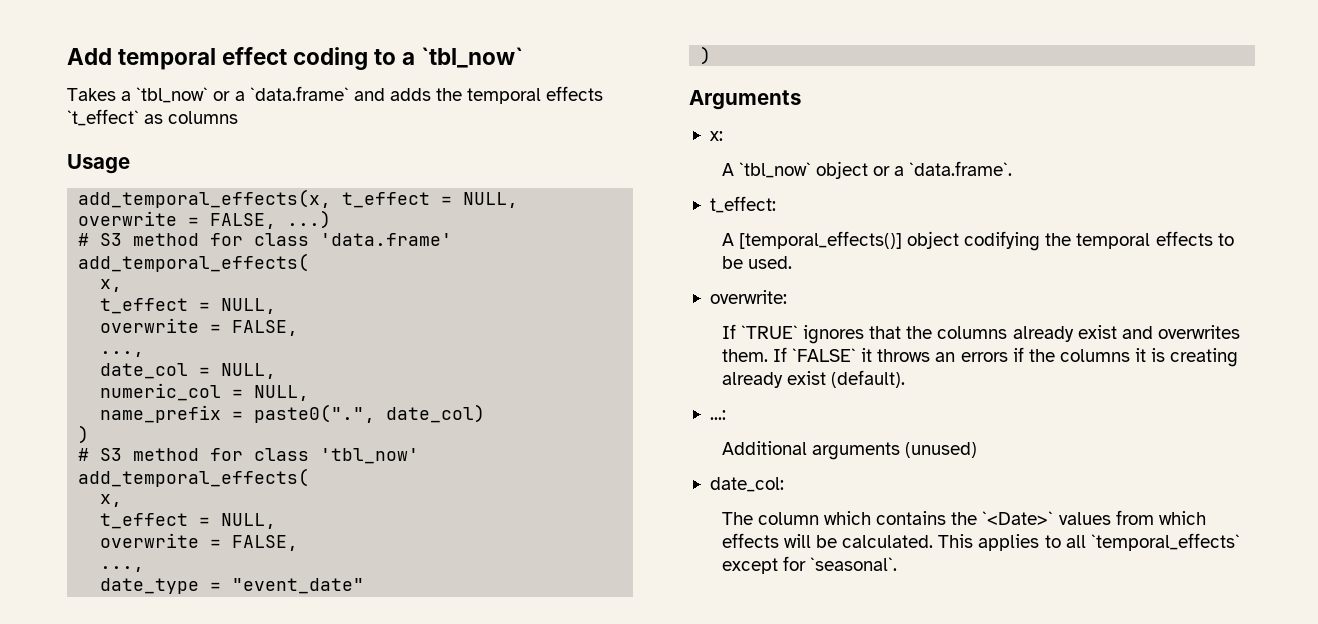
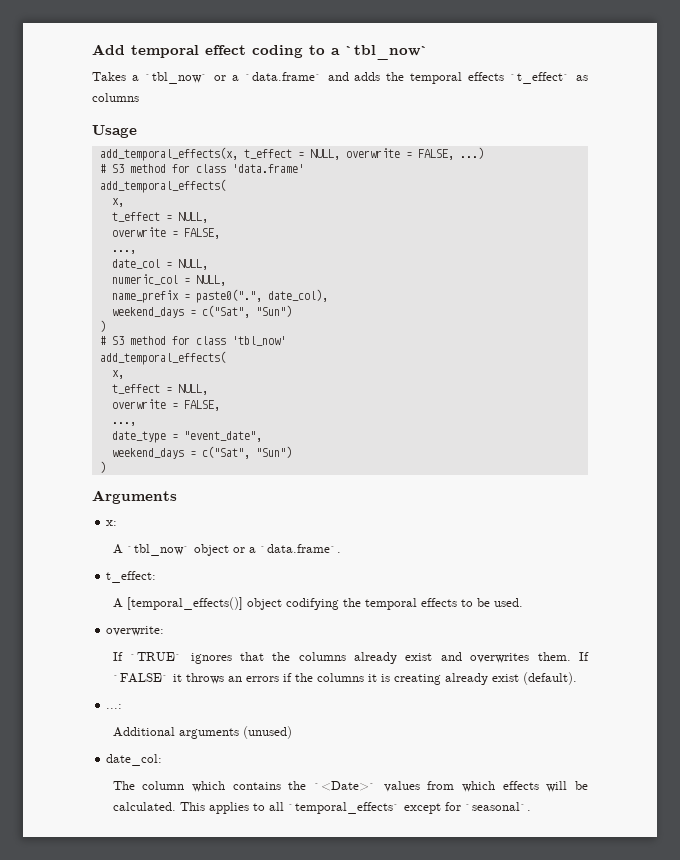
- name_prefix = paste0(".", date_col)
+ name_prefix = paste0(".", date_col),
+ weekend_days = c("Sat", "Sun")
- date_type = "event_date"
+ date_type = "event_date",
+ weekend_days = c("Sat", "Sun")

